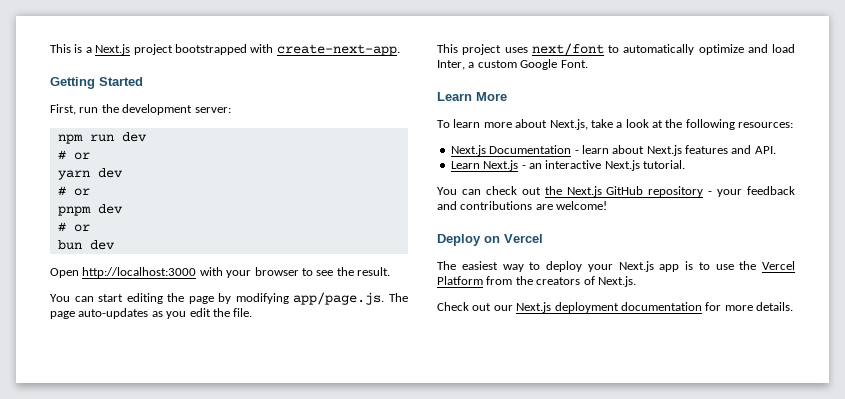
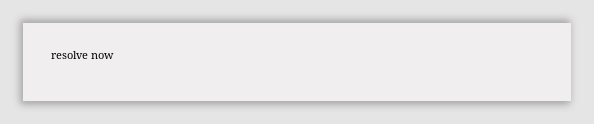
- This is a Next.js project bootstrapped with create-next-app.
- Getting Started
- First, run the development server:
- npm run dev
- # or
- yarn dev
- # or
- pnpm dev
- # or
- bun dev
- Open http://localhost:3000 with your browser to see the result.
- You can start editing the page by modifying app/page.js. The page auto-updates as you edit the file.
- This project uses next/font to automatically optimize and load Inter, a custom Google Font.
- Learn More
- To learn more about Next.js, take a look at the following resources:
- Next.js Documentation - learn about Next.js features and API.
- Learn Next.js - an interactive Next.js tutorial.
- You can check out the Next.js GitHub repository - your feedback and contributions are welcome!
- Deploy on Vercel
- The easiest way to deploy your Next.js app is to use the Vercel Platform from the creators of Next.js.
- Check out our Next.js deployment documentation for more details.
+ resolve now

